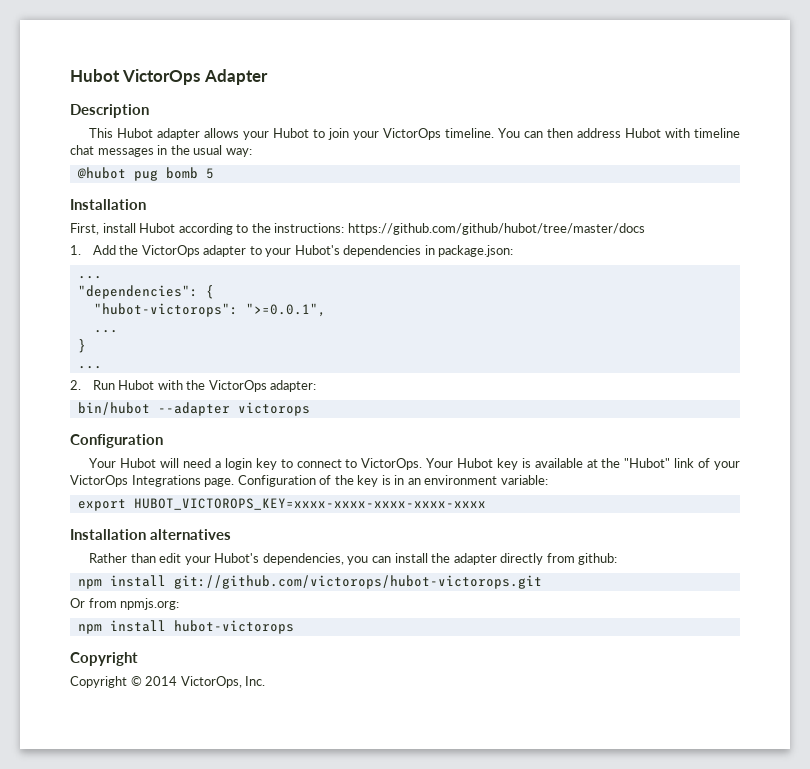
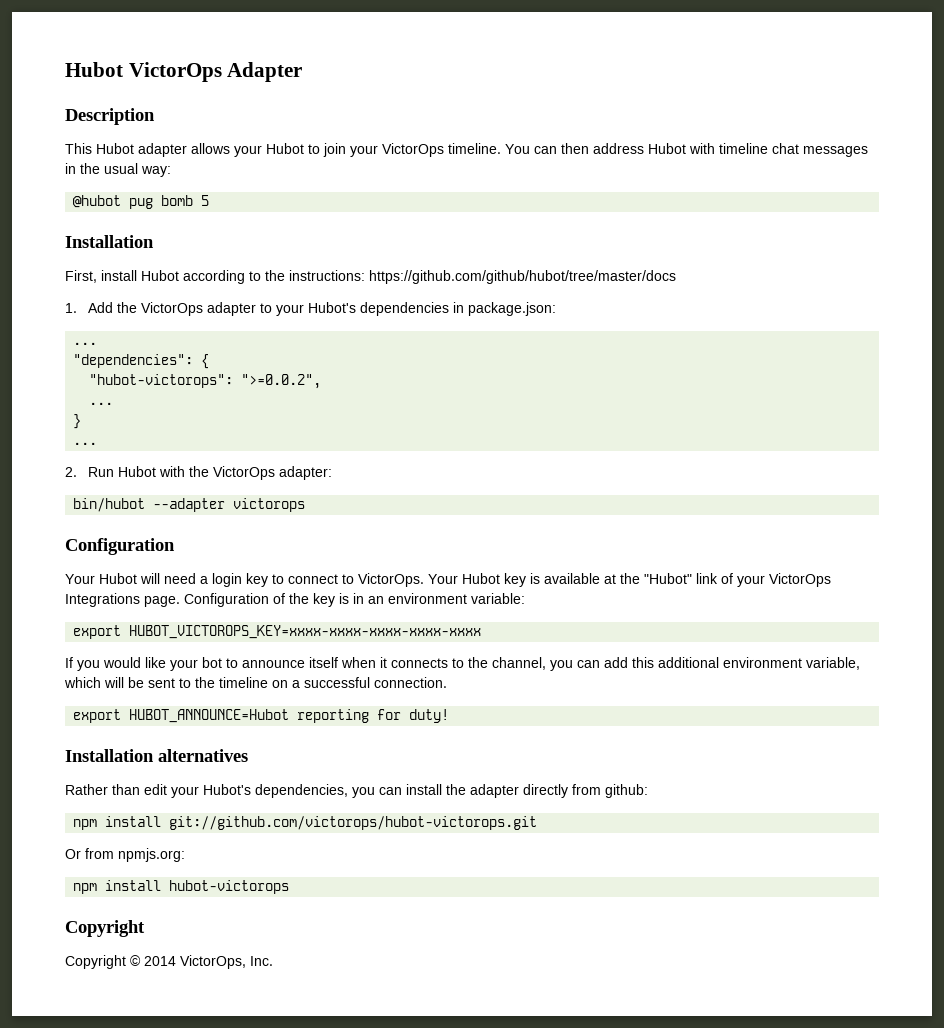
- "hubot-victorops": ">=0.0.1",
+ "hubot-victorops": ">=0.0.2",
+ If you would like your bot to announce itself when it connects to the channel, you can add this additional environment variable, which will be sent to the timeline on a successful connection.
+ export HUBOT_ANNOUNCE=Hubot reporting for duty!

